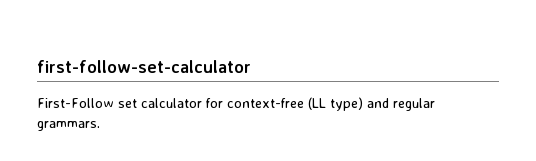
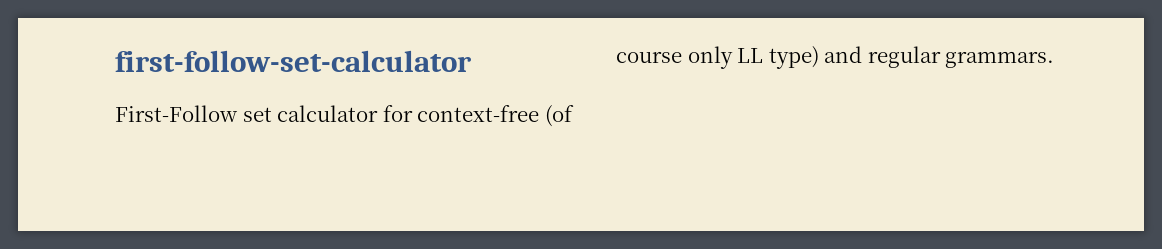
- First-Follow set calculator for context-free (LL type) and regular grammars.
+ First-Follow set calculator for context-free (of course only LL type) and regular grammars.

